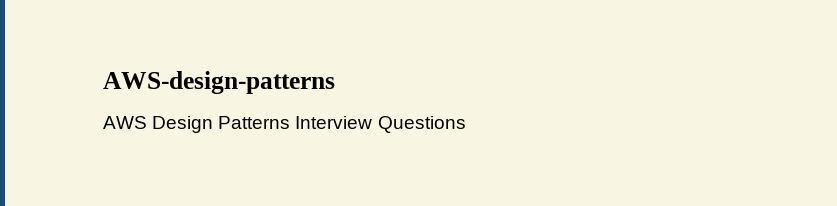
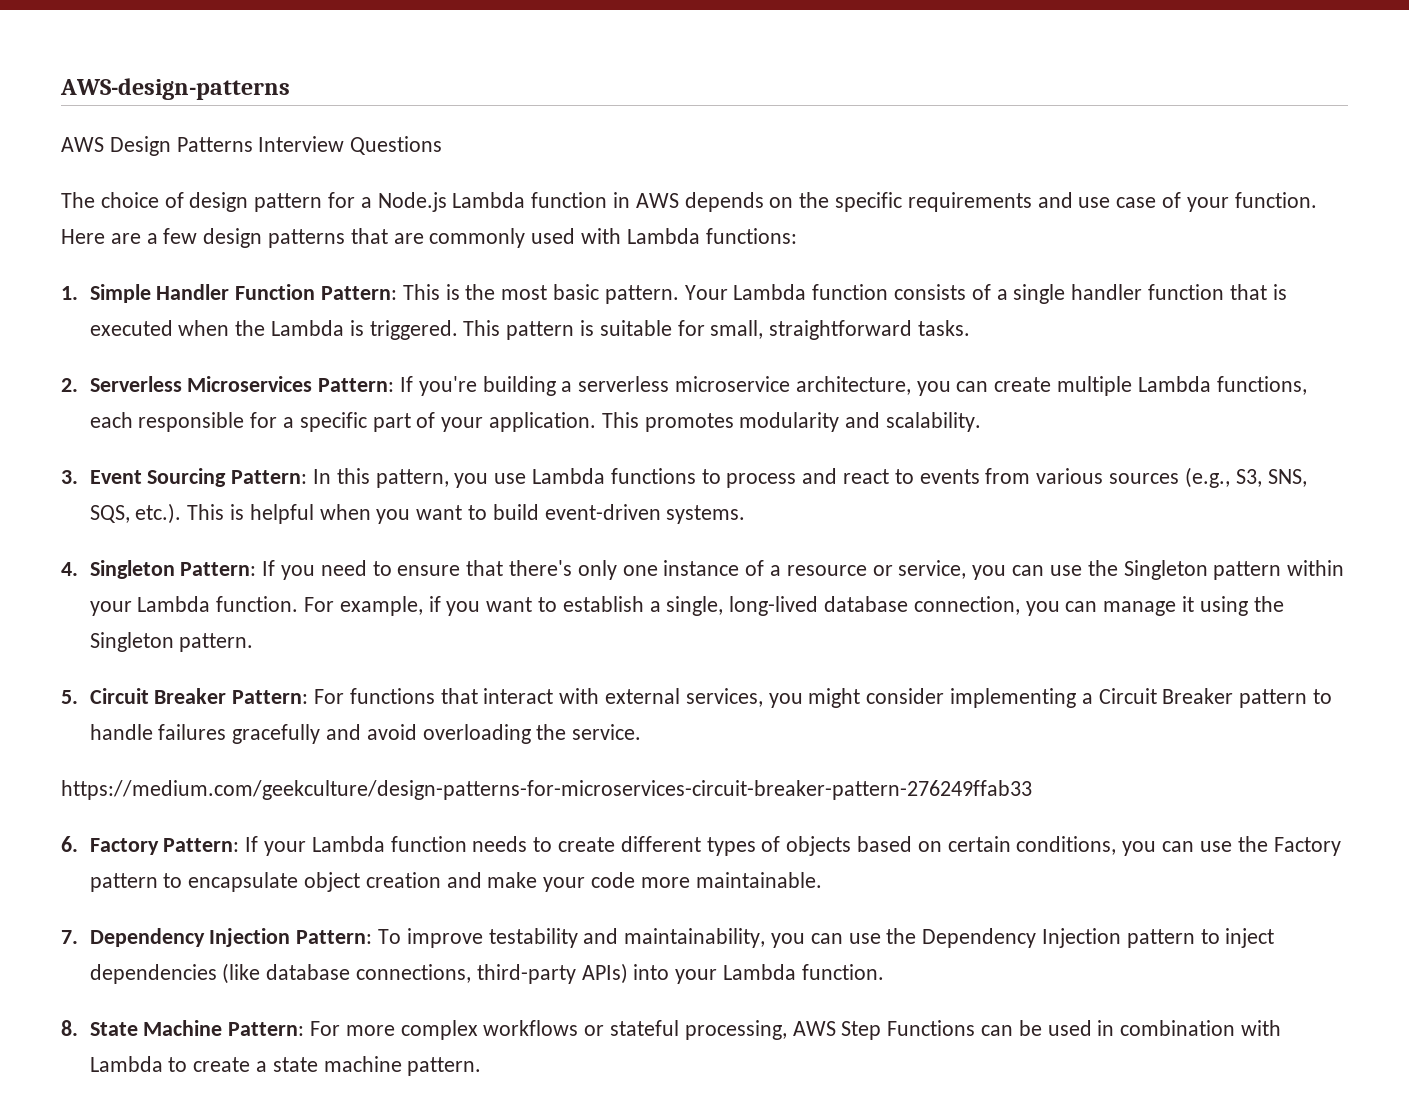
+ The choice of design pattern for a Node.js Lambda function in AWS depends on the specific requirements and use case of your function. Here are a few design patterns that are commonly used with Lambda functions:
+ 1. Simple Handler Function Pattern: This is the most basic pattern. Your Lambda function consists of a single handler function that is executed when the Lambda is triggered. This pattern is suitable for small, straightforward tasks.
+ 2. Serverless Microservices Pattern: If you're building a serverless microservice architecture, you can create multiple Lambda functions, each responsible for a specific part of your application. This promotes modularity and scalability.
+ 3. Event Sourcing Pattern: In this pattern, you use Lambda functions to process and react to events from various sources (e.g., S3, SNS, SQS, etc.). This is helpful when you want to build event-driven systems.
+ 4. Singleton Pattern: If you need to ensure that there's only one instance of a resource or service, you can use the Singleton pattern within your Lambda function. For example, if you want to establish a single, long-lived database connection, you can manage it using the Singleton pattern.
+ 5. Circuit Breaker Pattern: For functions that interact with external services, you might consider implementing a Circuit Breaker pattern to handle failures gracefully and avoid overloading the service.
+ https://medium.com/geekculture/design-patterns-for-microservices-circuit-breaker-pattern-276249ffab33
+ 6. Factory Pattern: If your Lambda function needs to create different types of objects based on certain conditions, you can use the Factory pattern to encapsulate object creation and make your code more maintainable.
+ 7. Dependency Injection Pattern: To improve testability and maintainability, you can use the Dependency Injection pattern to inject dependencies (like database connections, third-party APIs) into your Lambda function.
+ 8. State Machine Pattern: For more complex workflows or stateful processing, AWS Step Functions can be used in combination with Lambda to create a state machine pattern.

